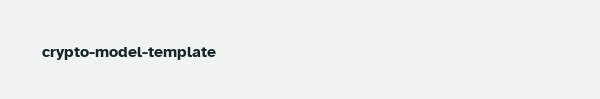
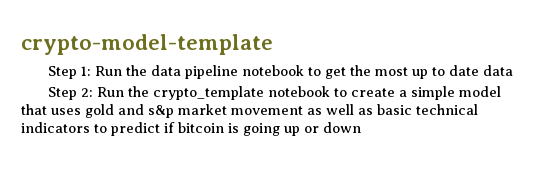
+ Step 1: Run the data pipeline notebook to get the most up to date data
+ Step 2: Run the crypto_template notebook to create a simple model that uses gold and s&p market movement as well as basic technical indicators to predict if bitcoin is going up or down

